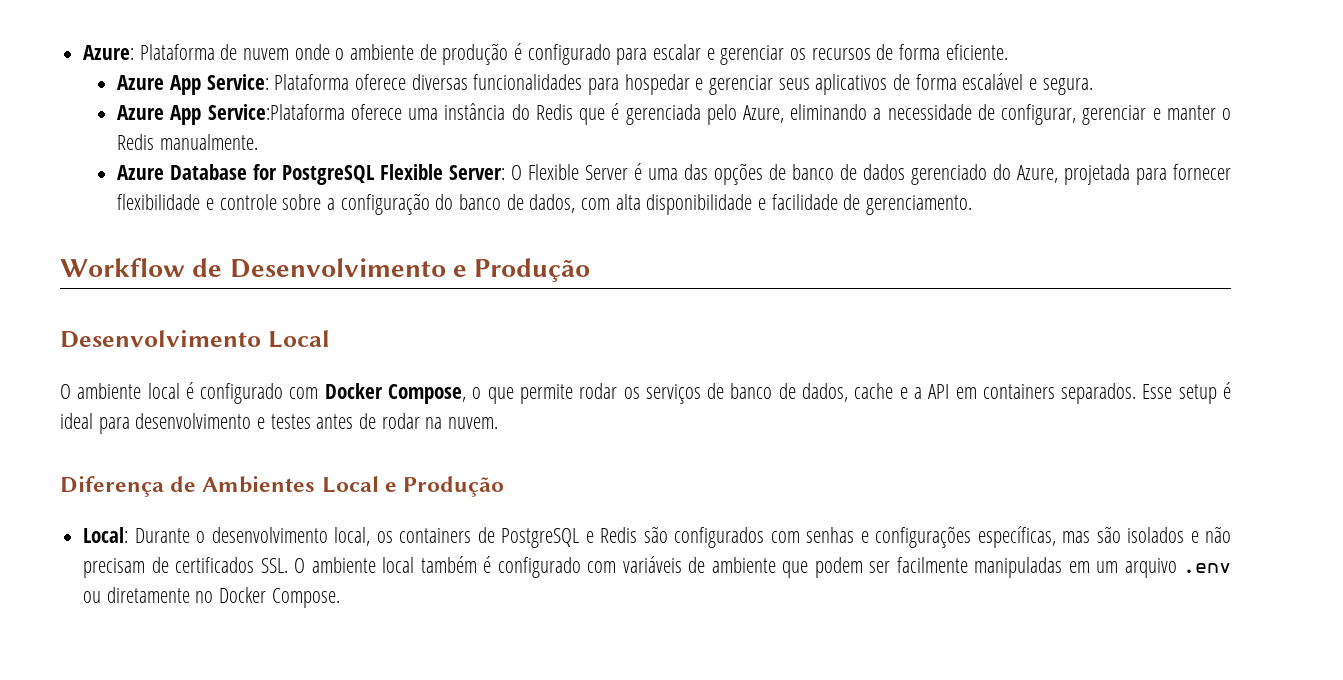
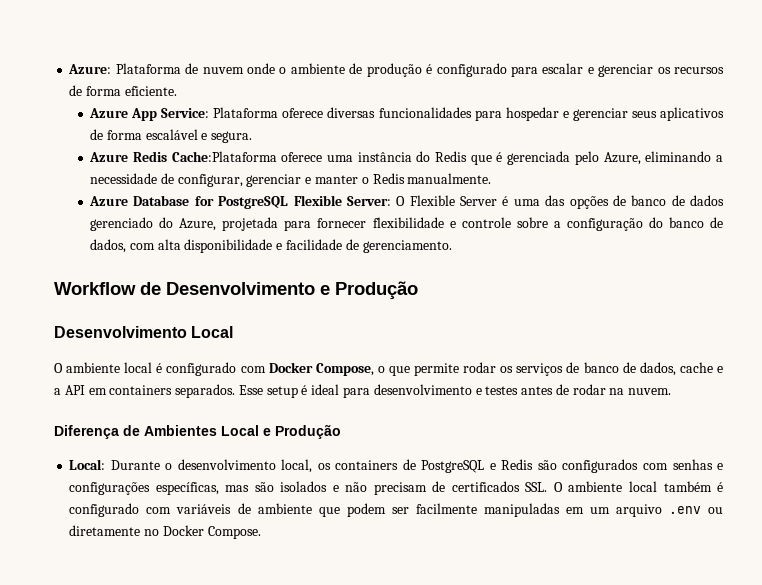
- Azure App Service:Plataforma oferece uma instância do Redis que é gerenciada pelo Azure, eliminando a necessidade de configurar, gerenciar e manter o Redis manualmente.
+ Azure Redis Cache:Plataforma oferece uma instância do Redis que é gerenciada pelo Azure, eliminando a necessidade de configurar, gerenciar e manter o Redis manualmente.

